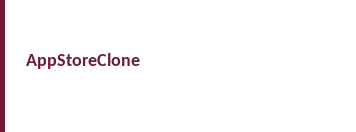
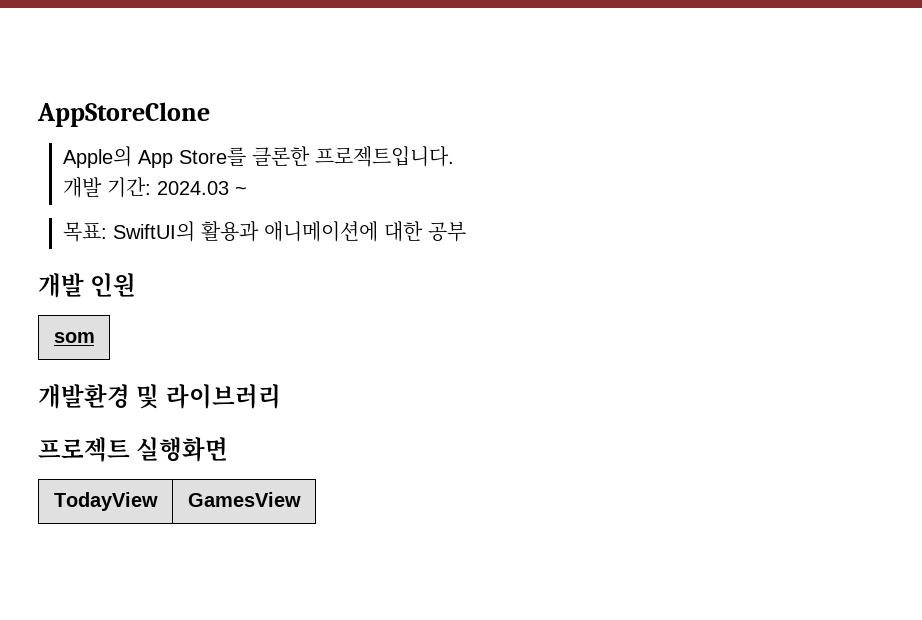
+ Apple의 App Store를 클론한 프로젝트입니다.
+ 개발 기간: 2024.03 ~
+ 목표: SwiftUI의 활용과 애니메이션에 대한 공부
+ 개발 인원
+ som
+ 개발환경 및 라이브러리
+ 프로젝트 실행화면
+ TodayView | GamesView

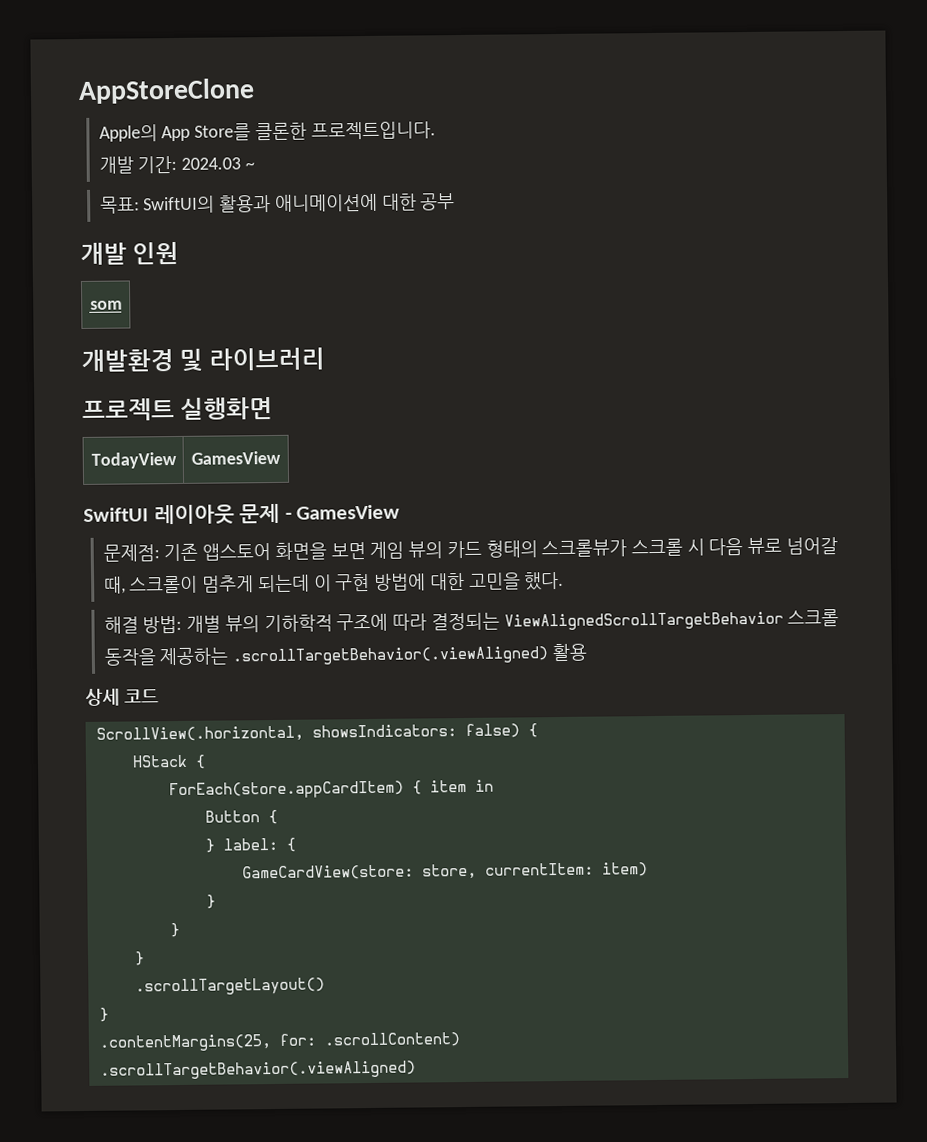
+ SwiftUI 레이아웃 문제 - GamesView
+ 문제점: 기존 앱스토어 화면을 보면 게임 뷰의 카드 형태의 스크롤뷰가 스크롤 시 다음 뷰로 넘어갈 때, 스크롤이 멈추게 되는데 이 구현 방법에 대한 고민을 했다.
+ 해결 방법: 개별 뷰의 기하학적 구조에 따라 결정되는 ViewAlignedScrollTargetBehavior 스크롤 동작을 제공하는 .scrollTargetBehavior(.viewAligned) 활용
+ 상세 코드
+ ScrollView(.horizontal, showsIndicators: false) {
+ HStack {
+ ForEach(store.appCardItem) { item in
+ Button {
+ } label: {
+ GameCardView(store: store, currentItem: item)
+ }
+ }
+ }
+ .scrollTargetLayout()
+ }
+ .contentMargins(25, for: .scrollContent)
+ .scrollTargetBehavior(.viewAligned)

